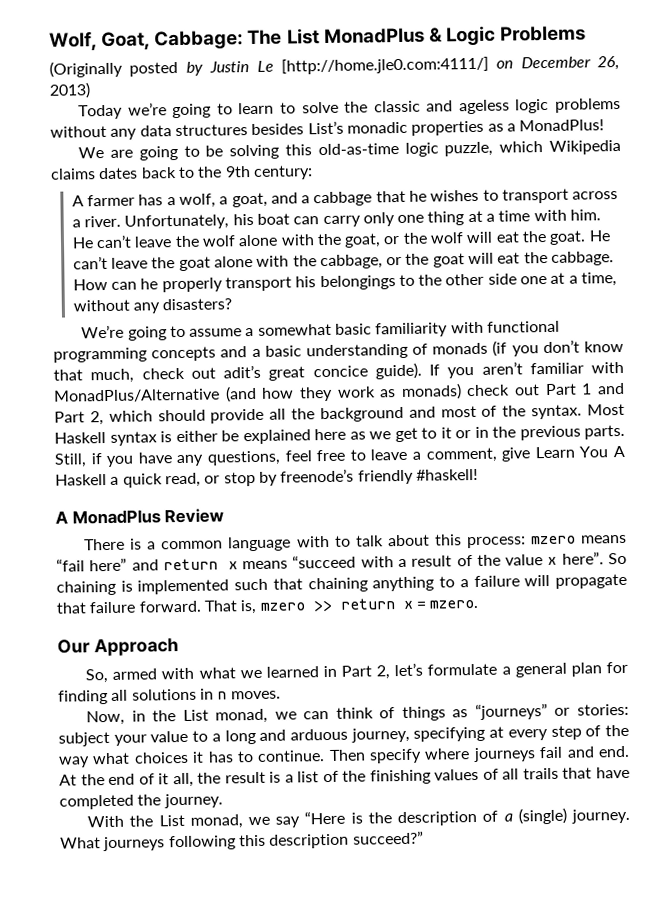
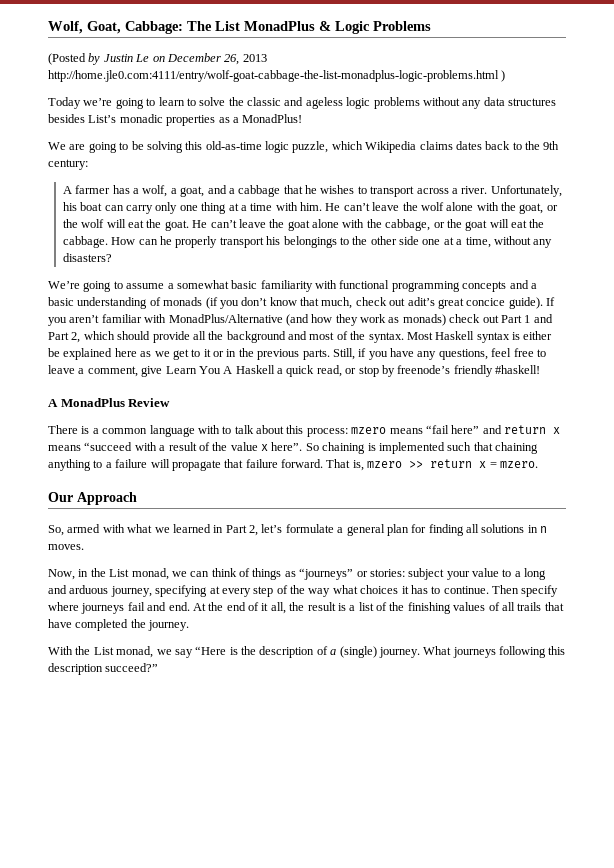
- (Originally posted by Justin Le [http://home.jle0.com:4111/] on December 26, 2013)
+ (Posted by Justin Le on December 26, 2013 http://home.jle0.com:4111/entry/wolf-goat-cabbage-the-list-monadplus-logic-problems.html )

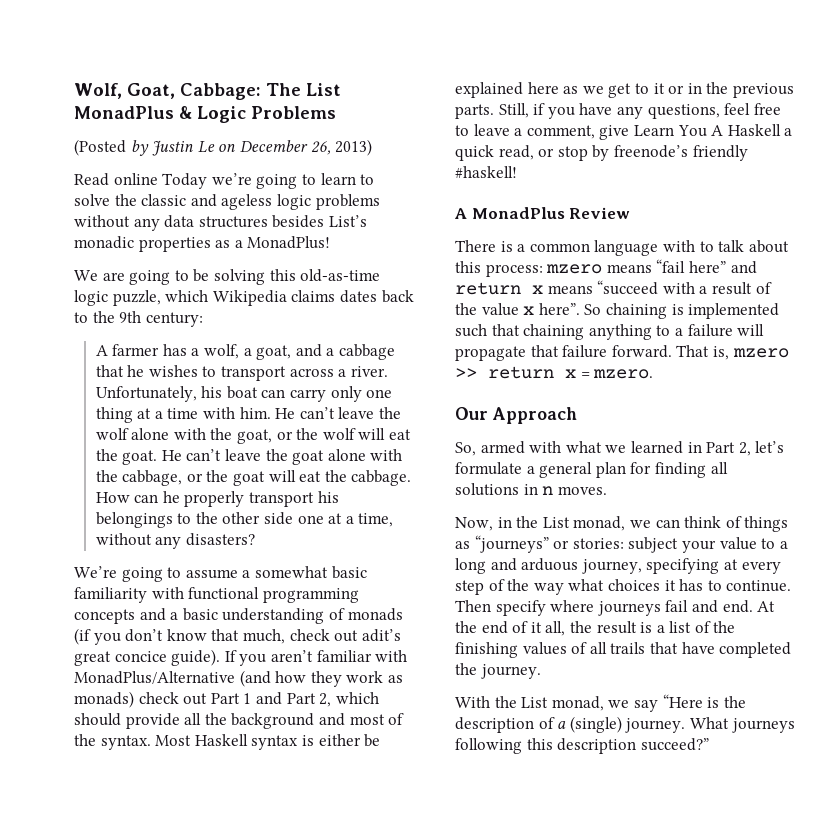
- (Posted by Justin Le on December 26, 2013 http://home.jle0.com:4111/entry/wolf-goat-cabbage-the-list-monadplus-logic-problems.html )
- Today we’re going to learn to solve the classic and ageless logic problems without any data structures besides List’s monadic properties as a MonadPlus!
+ (Posted by Justin Le on December 26, 2013)
+ Read online Today we’re going to learn to solve the classic and ageless logic problems without any data structures besides List’s monadic properties as a MonadPlus!

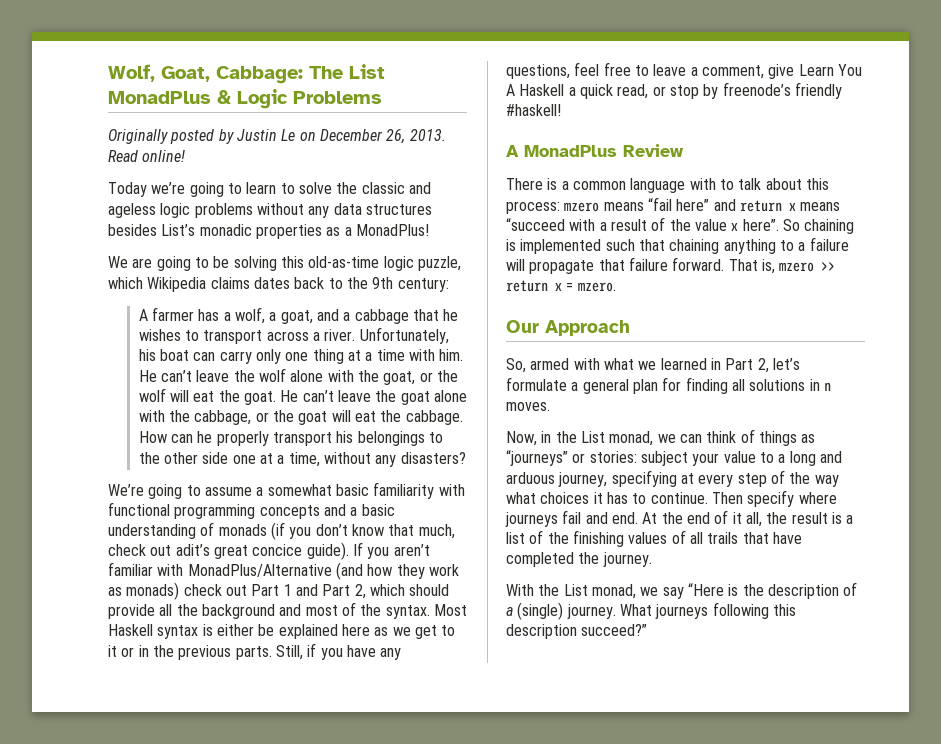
- (Posted by Justin Le on December 26, 2013)
- Read online Today we’re going to learn to solve the classic and ageless logic problems without any data structures besides List’s monadic properties as a MonadPlus!
+ Originally posted by Justin Le on December 26, 2013. Read online!
+ Today we’re going to learn to solve the classic and ageless logic problems without any data structures besides List’s monadic properties as a MonadPlus!

